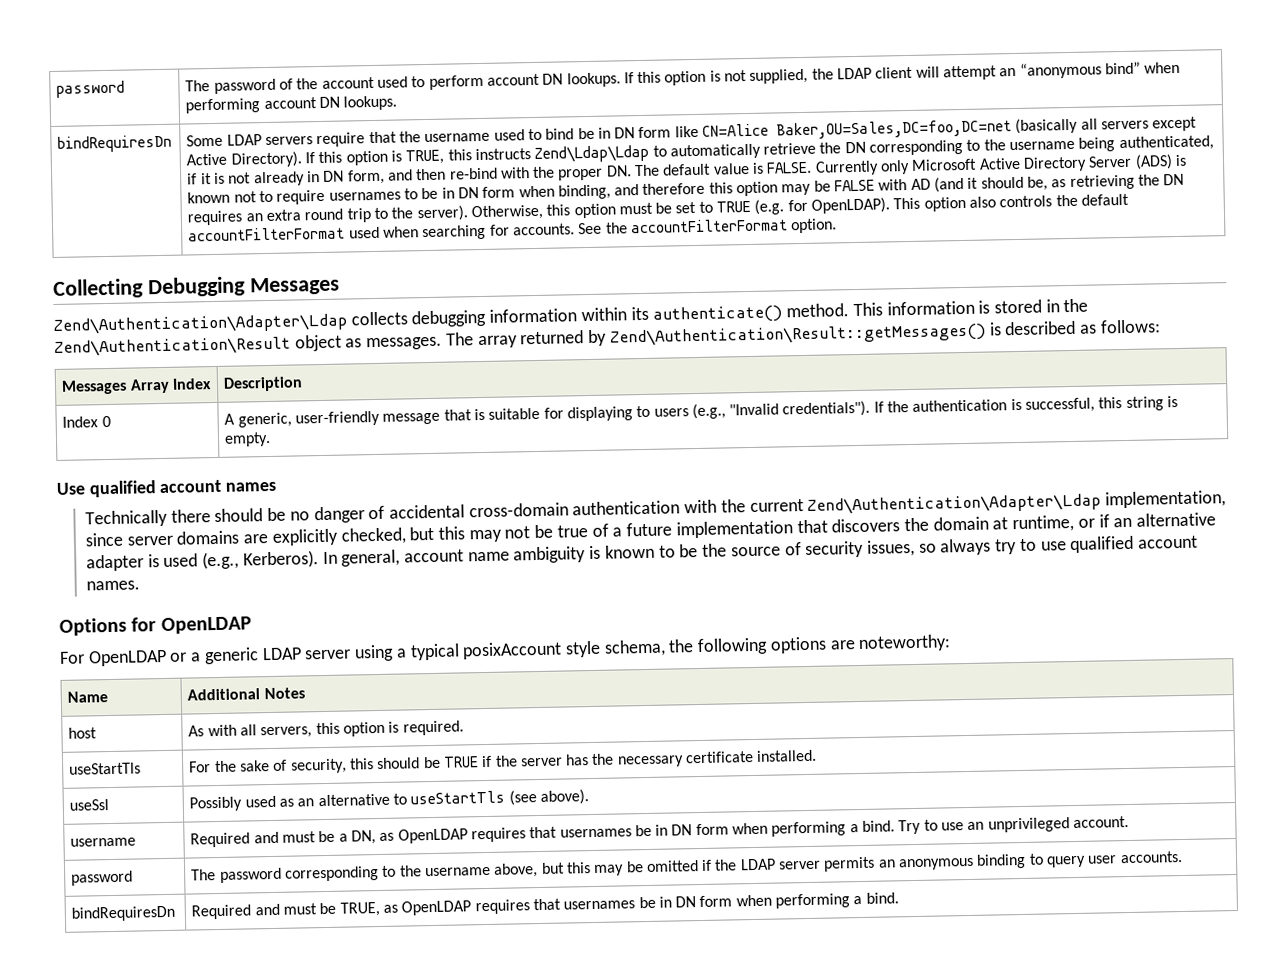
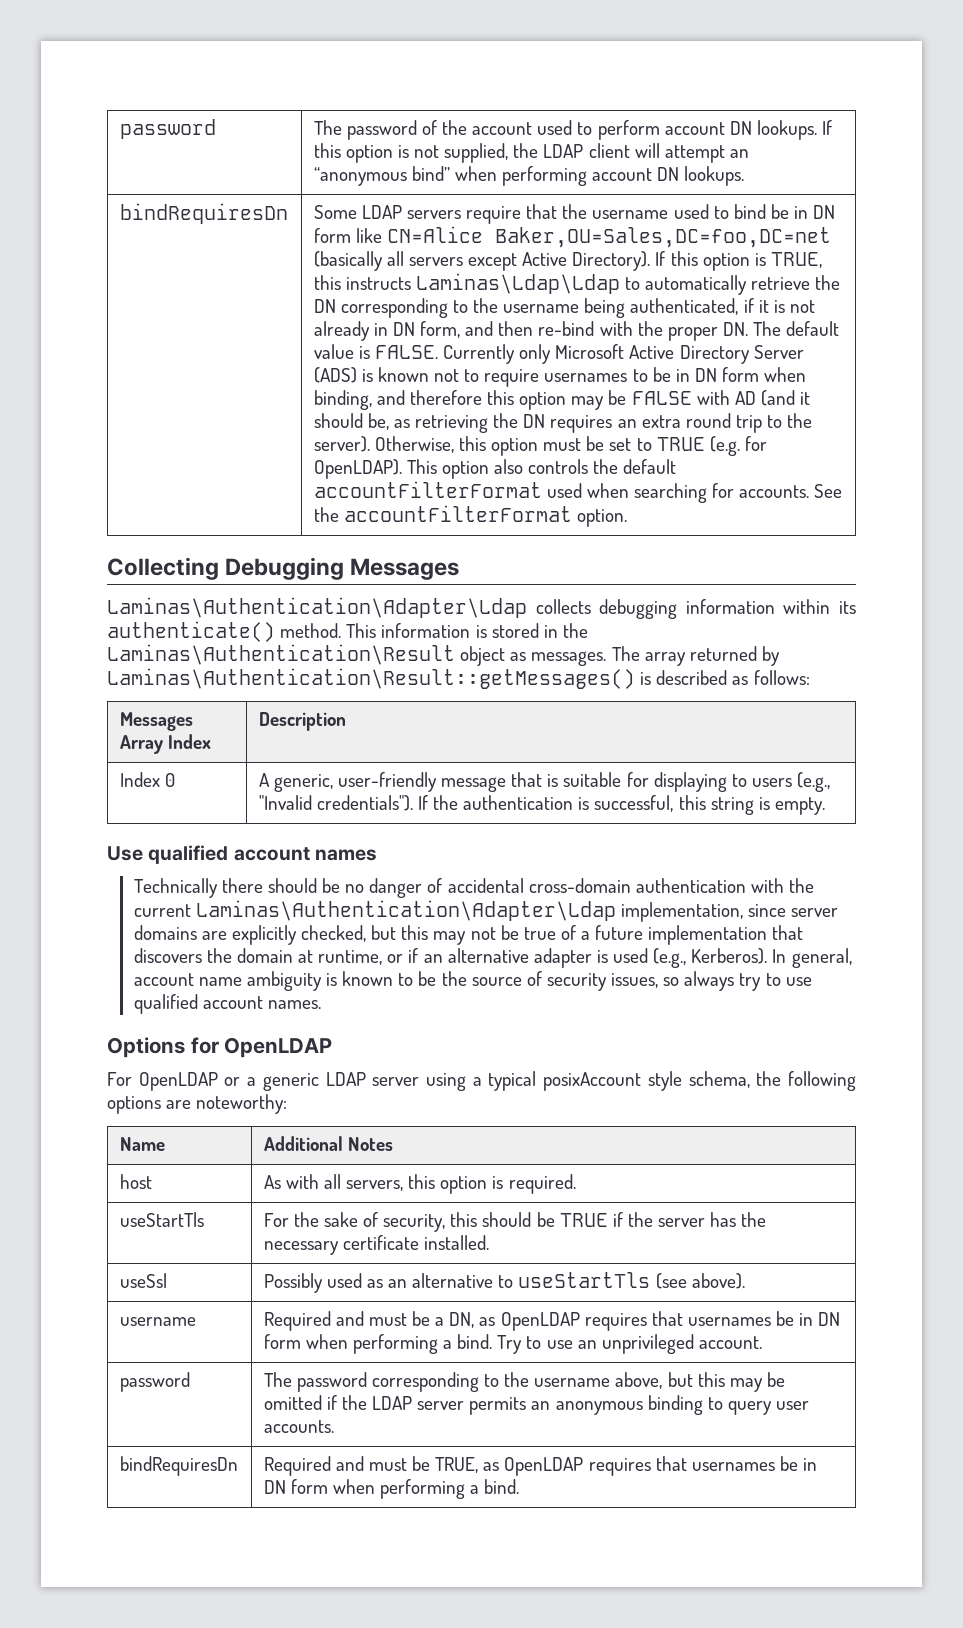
- If this option is TRUE, this instructs Zend\Ldap\Ldap to automatically retrieve the DN corresponding to the username being authenticated, if it is not already in DN form, and then re-bind with the proper DN. The default value is FALSE.
+ If this option is TRUE, this instructs Laminas\Ldap\Ldap to automatically retrieve the DN corresponding to the username being authenticated, if it is not already in DN form, and then re-bind with the proper DN. The default value is FALSE.
- Zend\Authentication\Adapter\Ldap collects debugging information within its authenticate() method.
+ Laminas\Authentication\Adapter\Ldap collects debugging information within its authenticate() method.
- This information is stored in the Zend\Authentication\Result object as messages.
+ This information is stored in the Laminas\Authentication\Result object as messages.
- The array returned by Zend\Authentication\Result::getMessages() is described as follows:
+ The array returned by Laminas\Authentication\Result::getMessages() is described as follows:
- Technically there should be no danger of accidental cross-domain authentication with the current Zend\Authentication\Adapter\Ldap implementation, since server domains are explicitly checked, but this may not be true of a future implementation that discovers the domain at runtime, or if an alternative adapter is used (e.g., Kerberos).
+ Technically there should be no danger of accidental cross-domain authentication with the current Laminas\Authentication\Adapter\Ldap implementation, since server domains are explicitly checked, but this may not be true of a future implementation that discovers the domain at runtime, or if an alternative adapter is used (e.g., Kerberos).

